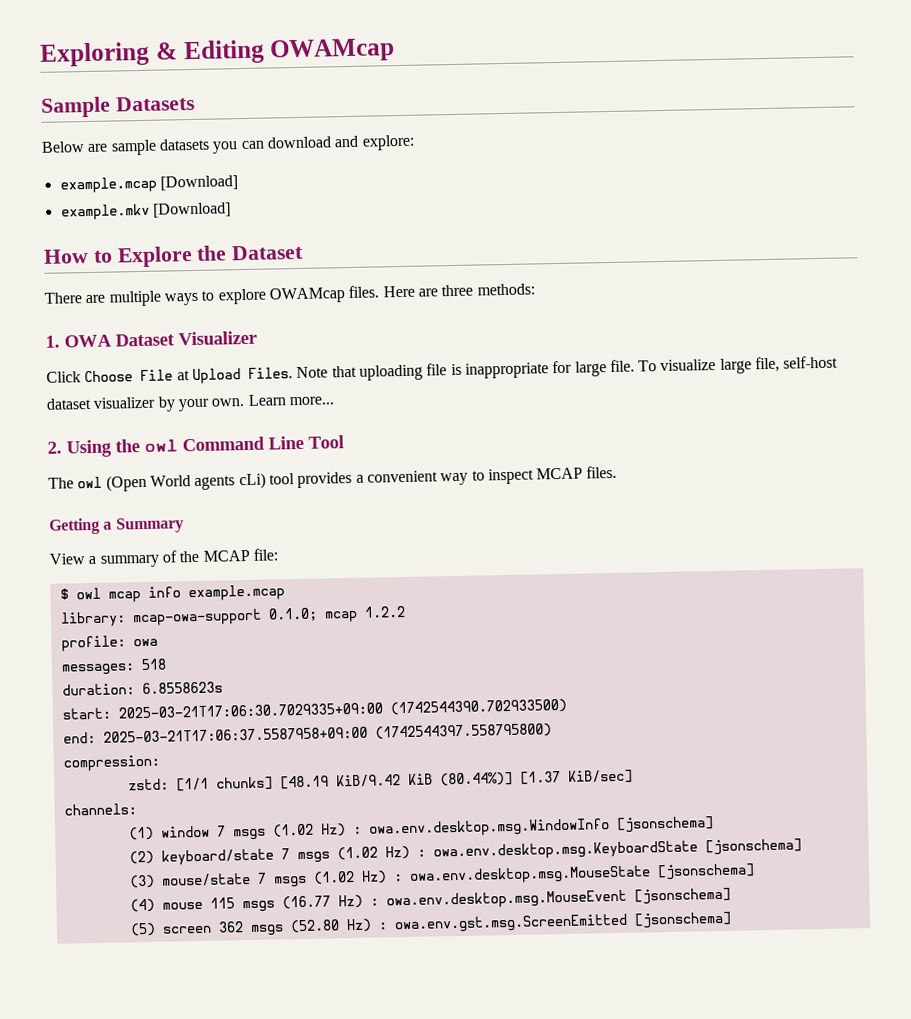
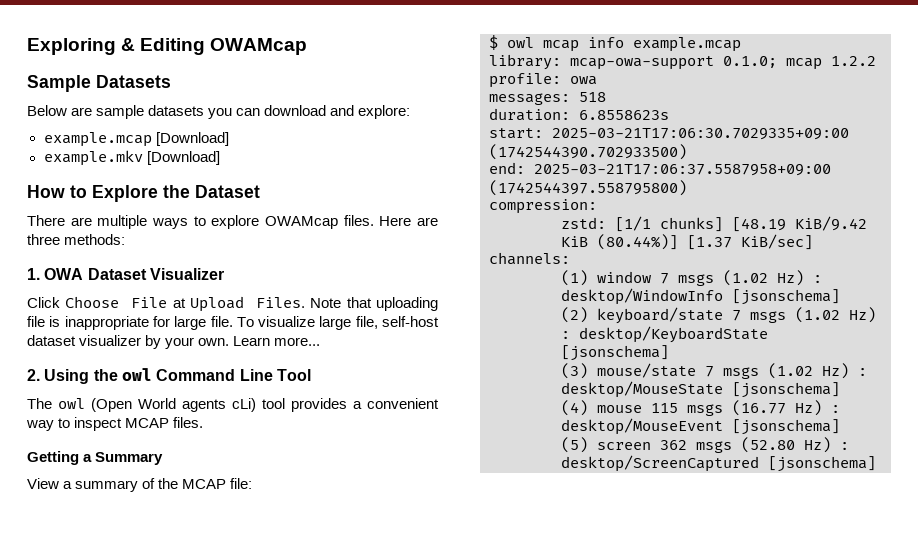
- (1) window 7 msgs (1.02 Hz) : owa.env.desktop.msg.WindowInfo [jsonschema]
+ (1) window 7 msgs (1.02 Hz) : desktop/WindowInfo [jsonschema]
- (2) keyboard/state 7 msgs (1.02 Hz) : owa.env.desktop.msg.KeyboardState [jsonschema]
+ (2) keyboard/state 7 msgs (1.02 Hz) : desktop/KeyboardState [jsonschema]
- (3) mouse/state 7 msgs (1.02 Hz) : owa.env.desktop.msg.MouseState [jsonschema]
+ (3) mouse/state 7 msgs (1.02 Hz) : desktop/MouseState [jsonschema]
- (4) mouse 115 msgs (16.77 Hz) : owa.env.desktop.msg.MouseEvent [jsonschema]
+ (4) mouse 115 msgs (16.77 Hz) : desktop/MouseEvent [jsonschema]
- (5) screen 362 msgs (52.80 Hz) : owa.env.gst.msg.ScreenEmitted [jsonschema]
+ (5) screen 362 msgs (52.80 Hz) : desktop/ScreenCaptured [jsonschema]

